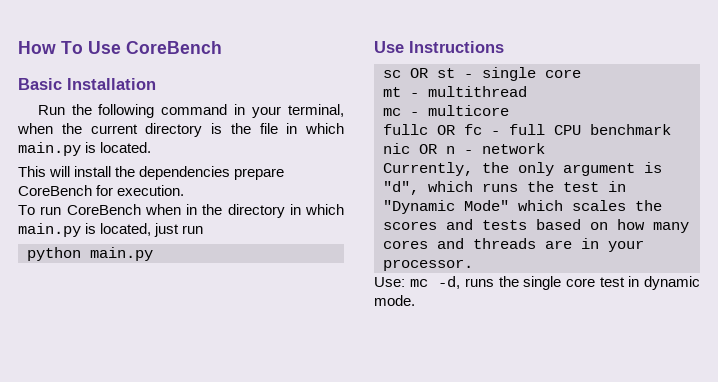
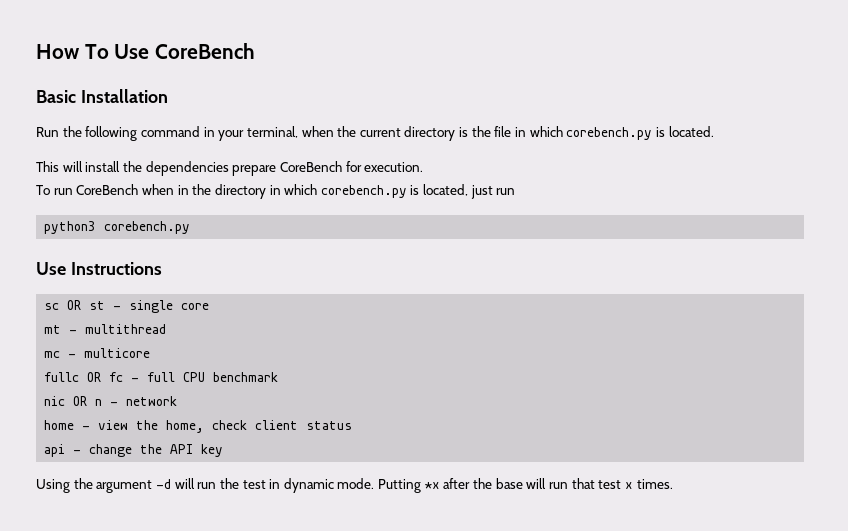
- Run the following command in your terminal, when the current directory is the file in which main.py is located.
+ Run the following command in your terminal, when the current directory is the file in which corebench.py is located.
- To run CoreBench when in the directory in which main.py is located, just run
+ To run CoreBench when in the directory in which corebench.py is located, just run
- python main.py
+ python3 corebench.py
- Currently, the only argument is "d", which runs the test in "Dynamic Mode" which scales the scores and tests based on how many cores and threads are in your processor.
- Use: mc -d, runs the single core test in dynamic mode.
+ home - view the home, check client status
+ api - change the API key
+ Using the argument -d will run the test in dynamic mode. Putting *x after the base will run that test x times.

